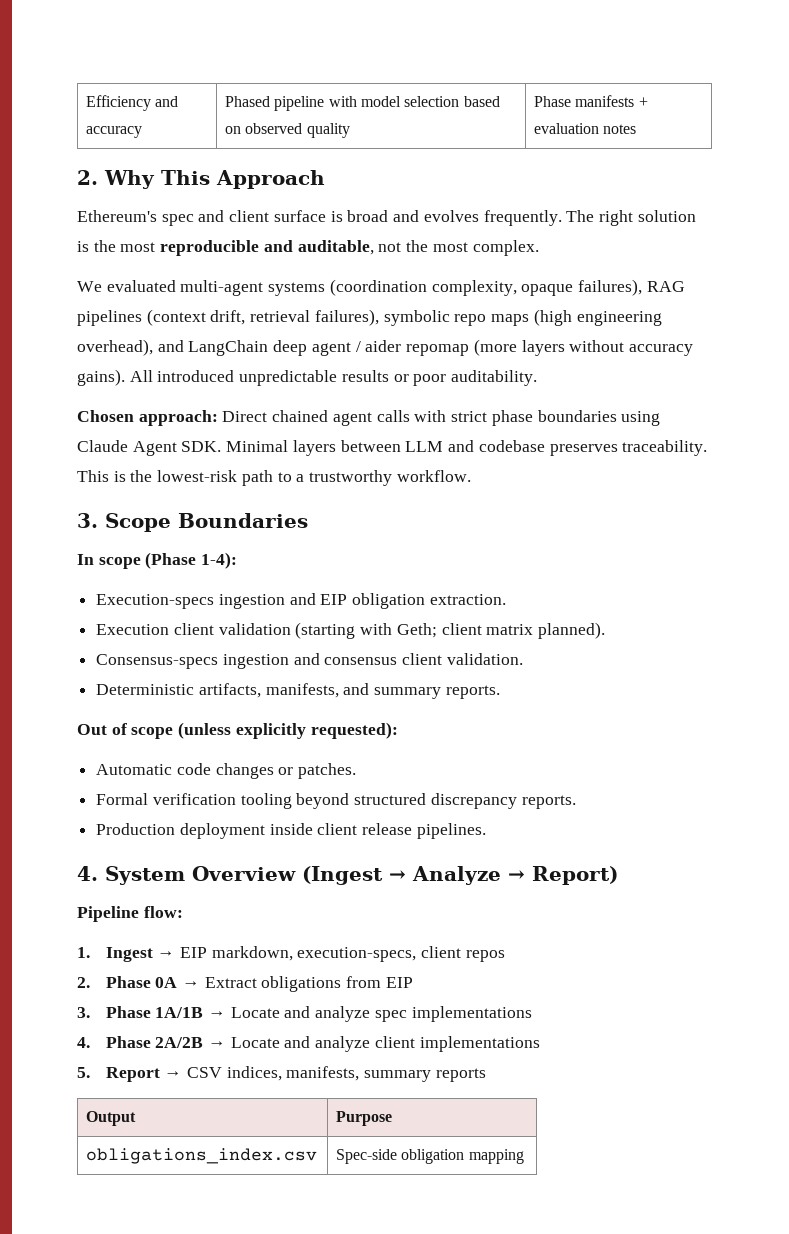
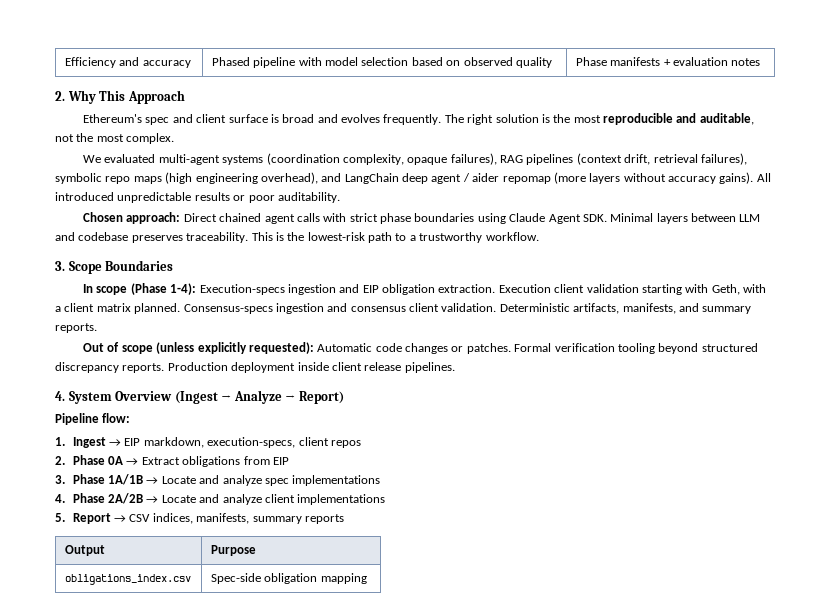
- In scope (Phase 1-4):
- Execution-specs ingestion and EIP obligation extraction.
- Execution client validation (starting with Geth; client matrix planned).
- Consensus-specs ingestion and consensus client validation.
- Deterministic artifacts, manifests, and summary reports.
+ In scope (Phase 1-4): Execution-specs ingestion and EIP obligation extraction. Execution client validation starting with Geth, with a client matrix planned. Consensus-specs ingestion and consensus client validation. Deterministic artifacts, manifests, and summary reports.
- Out of scope (unless explicitly requested):
- Automatic code changes or patches.
- Formal verification tooling beyond structured discrepancy reports.
- Production deployment inside client release pipelines.
+ Out of scope (unless explicitly requested): Automatic code changes or patches. Formal verification tooling beyond structured discrepancy reports. Production deployment inside client release pipelines.

